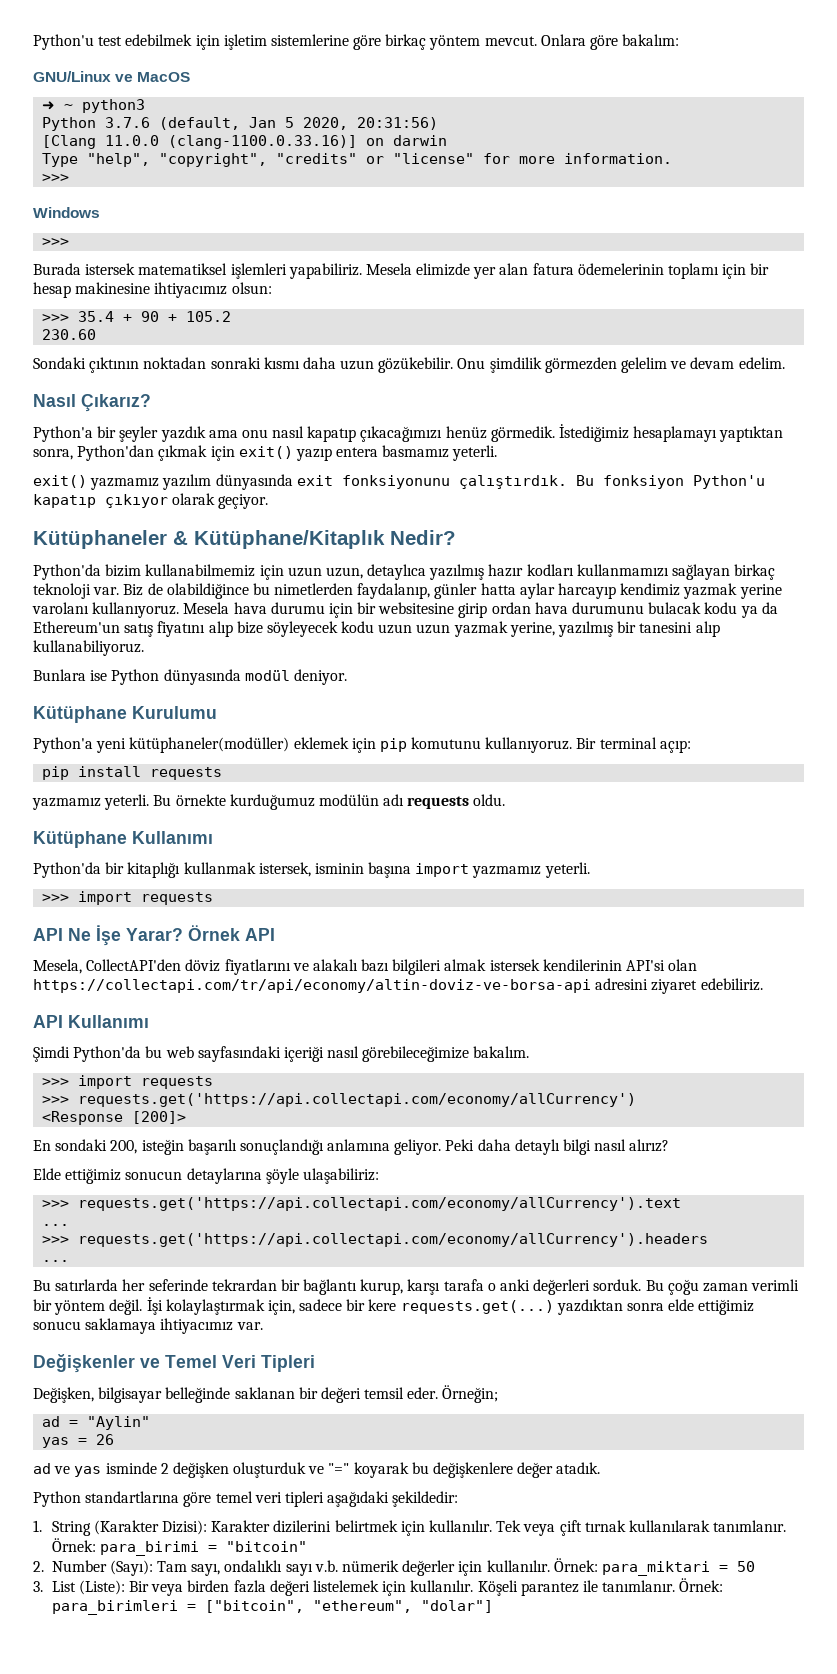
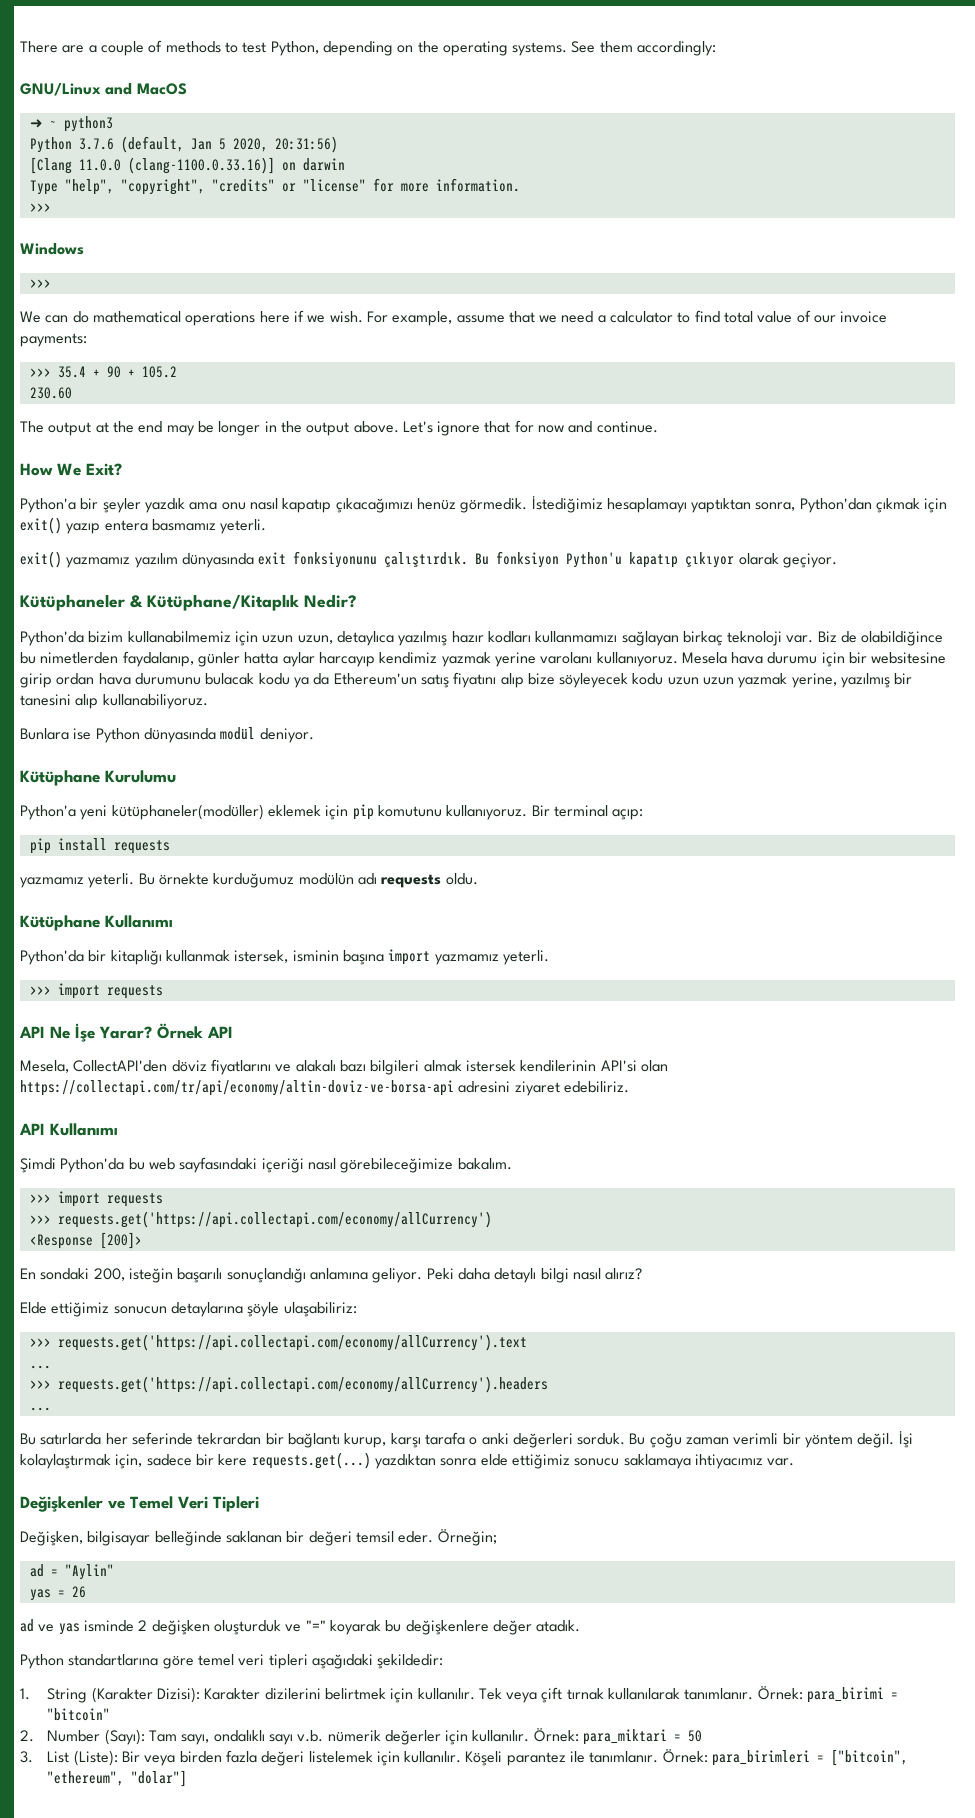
- Python'u test edebilmek için işletim sistemlerine göre birkaç yöntem mevcut. Onlara göre bakalım:
+ There are a couple of methods to test Python, depending on the operating systems. See them accordingly:
- GNU/Linux ve MacOS
+ GNU/Linux and MacOS
- Burada istersek matematiksel işlemleri yapabiliriz. Mesela elimizde yer alan fatura ödemelerinin toplamı için bir hesap makinesine ihtiyacımız olsun:
+ We can do mathematical operations here if we wish. For example, assume that we need a calculator to find total value of our invoice payments:
- Sondaki çıktının noktadan sonraki kısmı daha uzun gözükebilir. Onu şimdilik görmezden gelelim ve devam edelim.
- Nasıl Çıkarız?
+ The output at the end may be longer in the output above. Let's ignore that for now and continue.
+ How We Exit?

